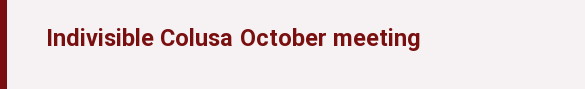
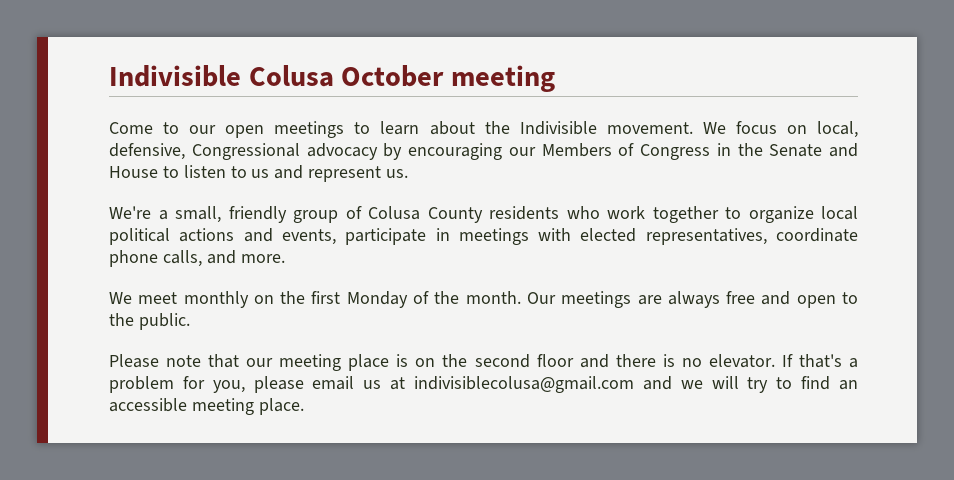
+ Come to our open meetings to learn about the Indivisible movement. We focus on local, defensive, Congressional advocacy by encouraging our Members of Congress in the Senate and House to listen to us and represent us.
+ We're a small, friendly group of Colusa County residents who work together to organize local political actions and events, participate in meetings with elected representatives, coordinate phone calls, and more.
+ We meet monthly on the first Monday of the month. Our meetings are always free and open to the public.
+ Please note that our meeting place is on the second floor and there is no elevator. If that's a problem for you, please email us at indivisiblecolusa@gmail.com and we will try to find an accessible meeting place.

